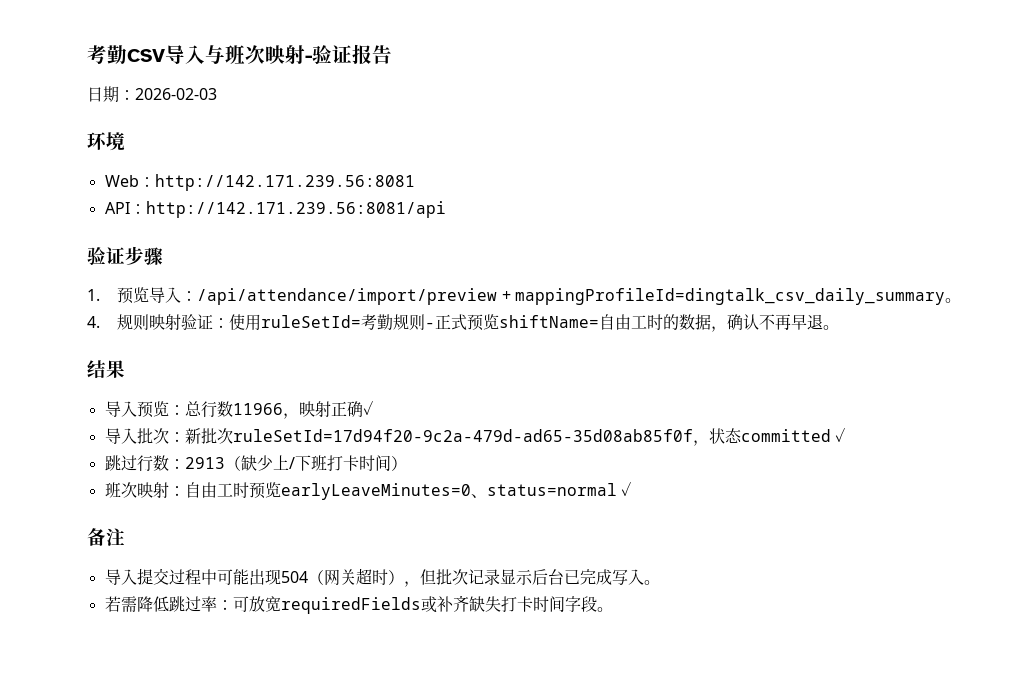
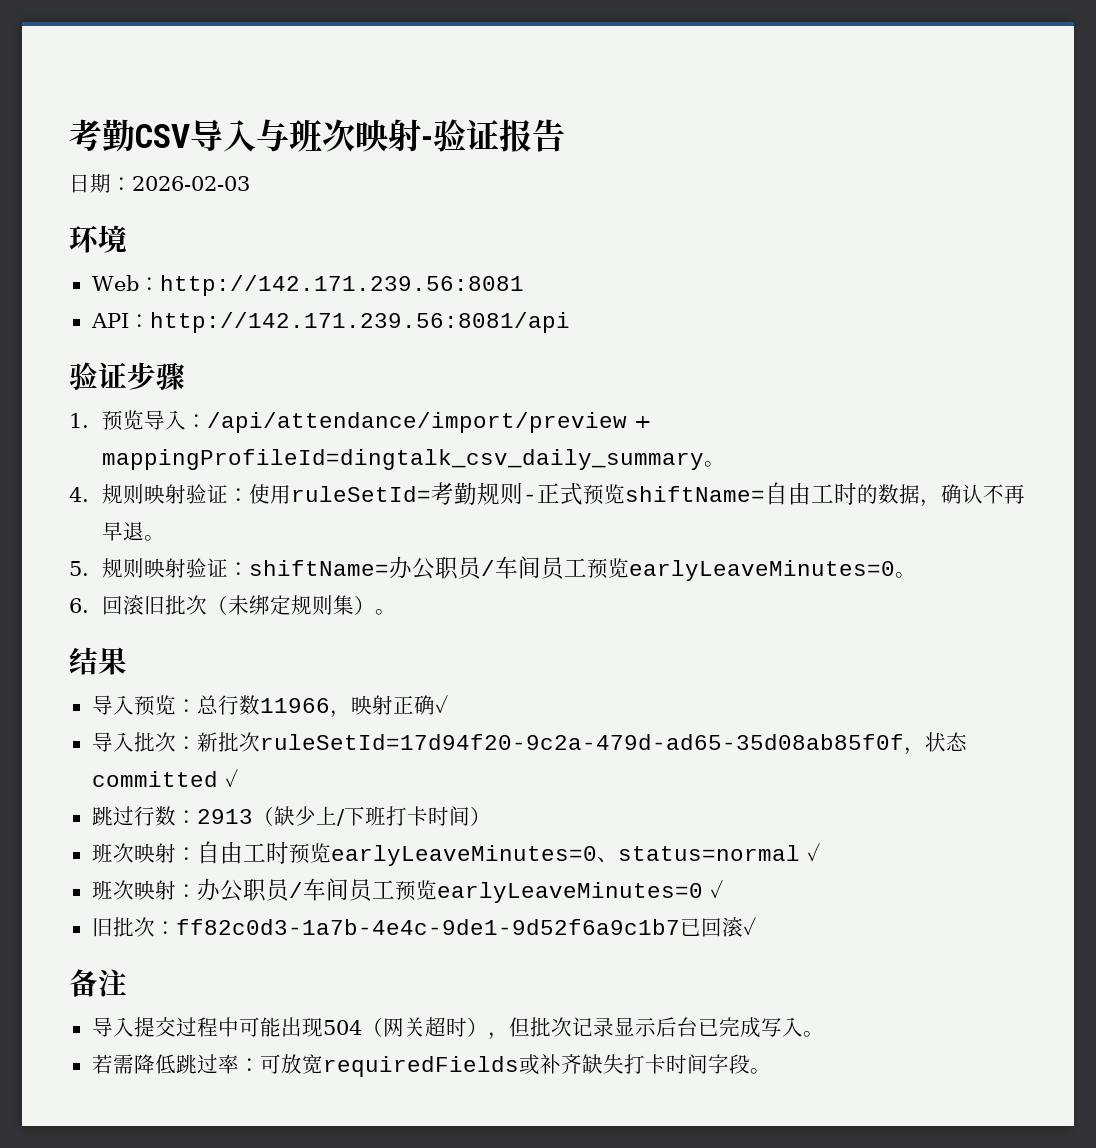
+ 5.规则映射验证：shiftName=办公职员/车间员工预览earlyLeaveMinutes=0。
+ 6.回滚旧批次（未绑定规则集）。
+ 班次映射：办公职员/车间员工预览earlyLeaveMinutes=0 ✓
+ 旧批次：ff82c0d3-1a7b-4e4c-9de1-9d52f6a9c1b7已回滚✓

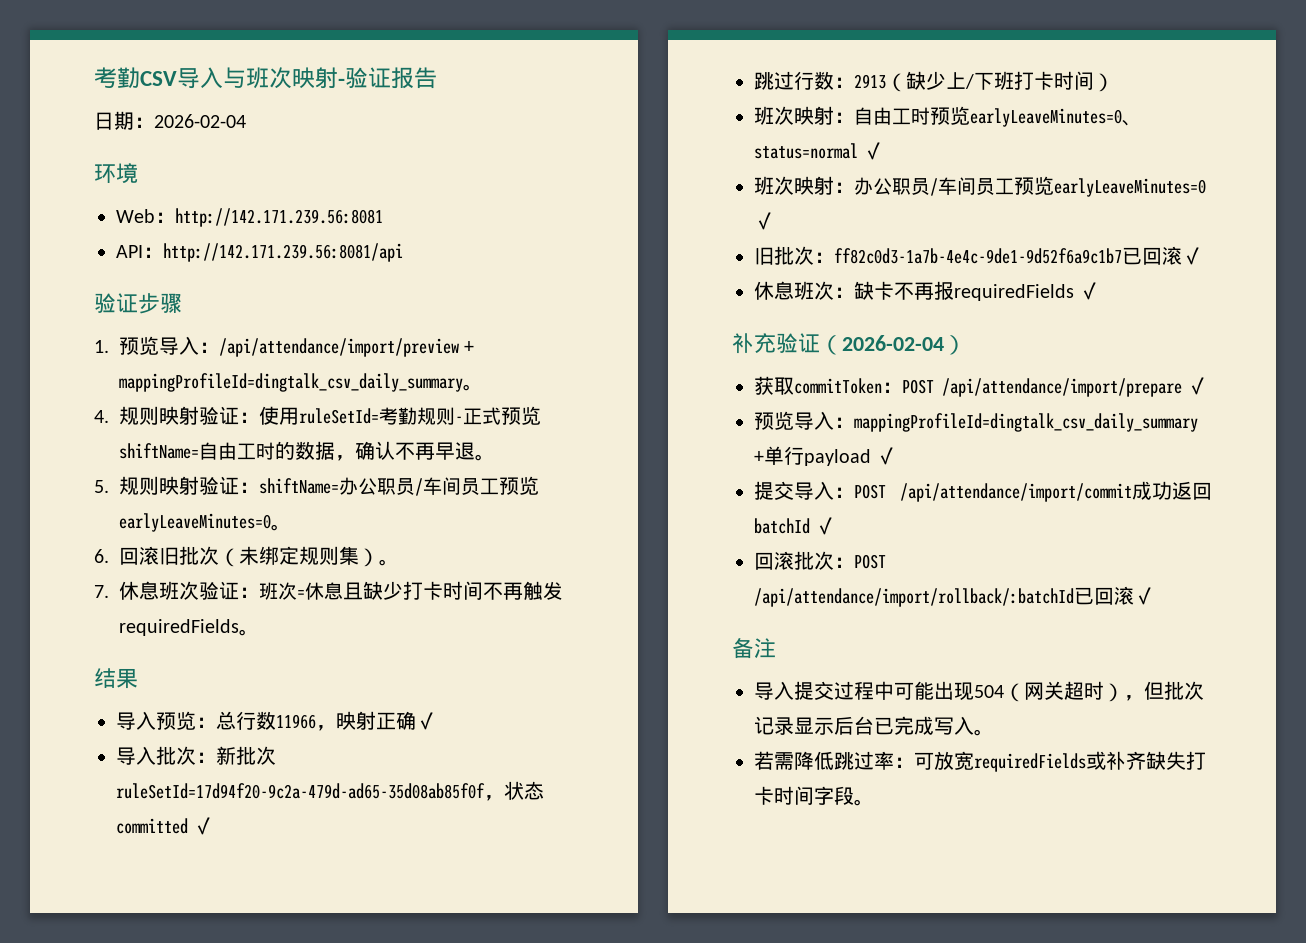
- 日期：2026-02-03
+ 日期：2026-02-04
+ 7.休息班次验证：班次=休息且缺少打卡时间不再触发requiredFields。
+ 休息班次：缺卡不再报requiredFields ✓
+ 补充验证（2026-02-04）
+ 获取commitToken：POST /api/attendance/import/prepare ✓
+ 预览导入：mappingProfileId=dingtalk_csv_daily_summary +单行payload ✓
+ 提交导入：POST /api/attendance/import/commit成功返回batchId ✓
+ 回滚批次：POST /api/attendance/import/rollback/:batchId已回滚✓

